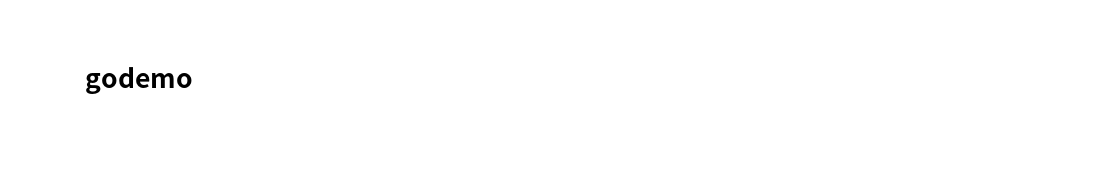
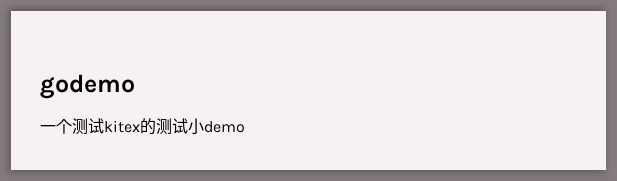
+ 一个测试kitex的测试小demo

